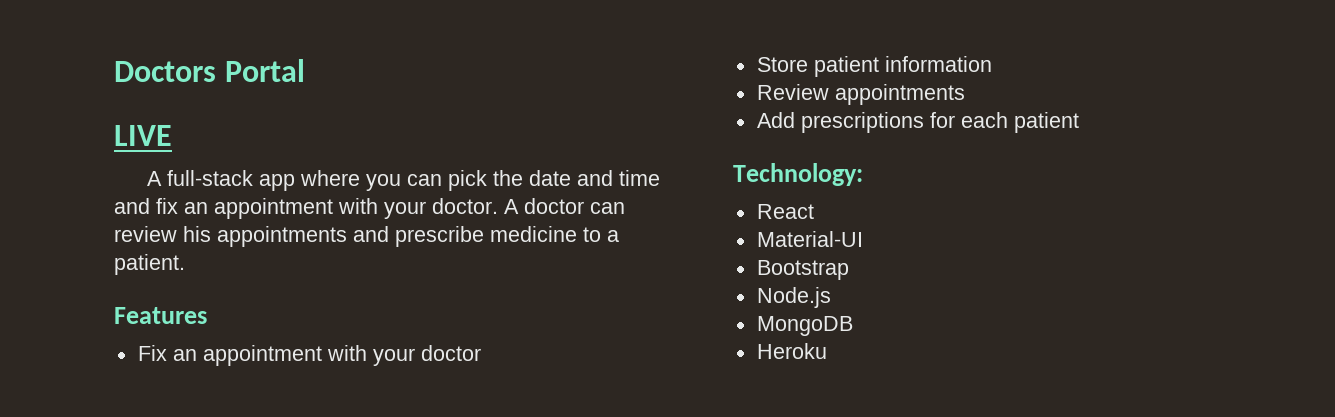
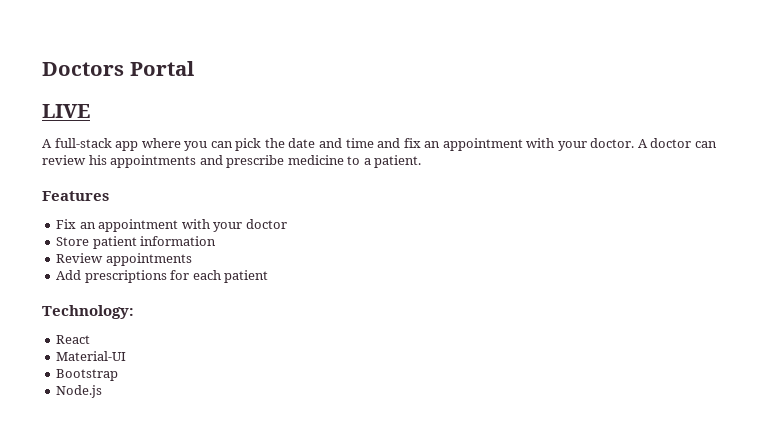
- MongoDB
- Heroku

